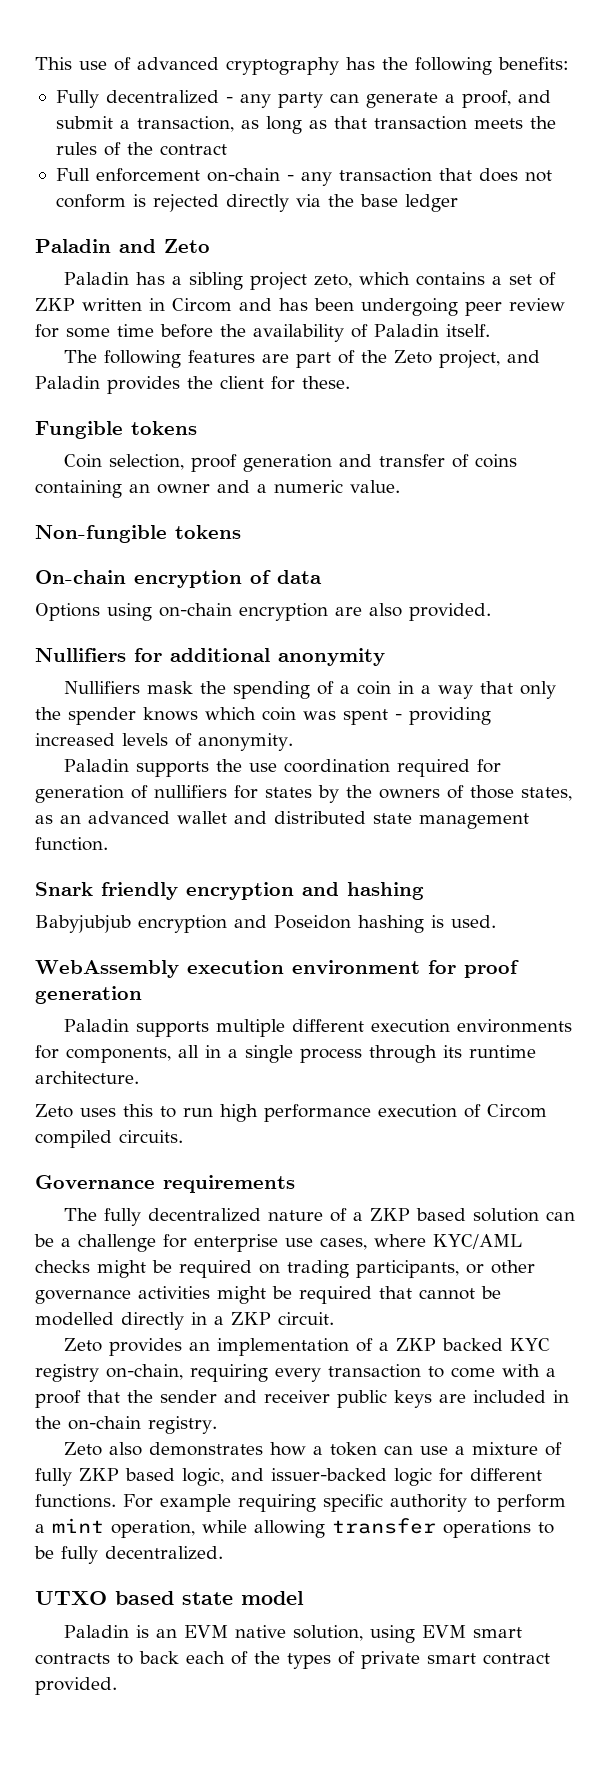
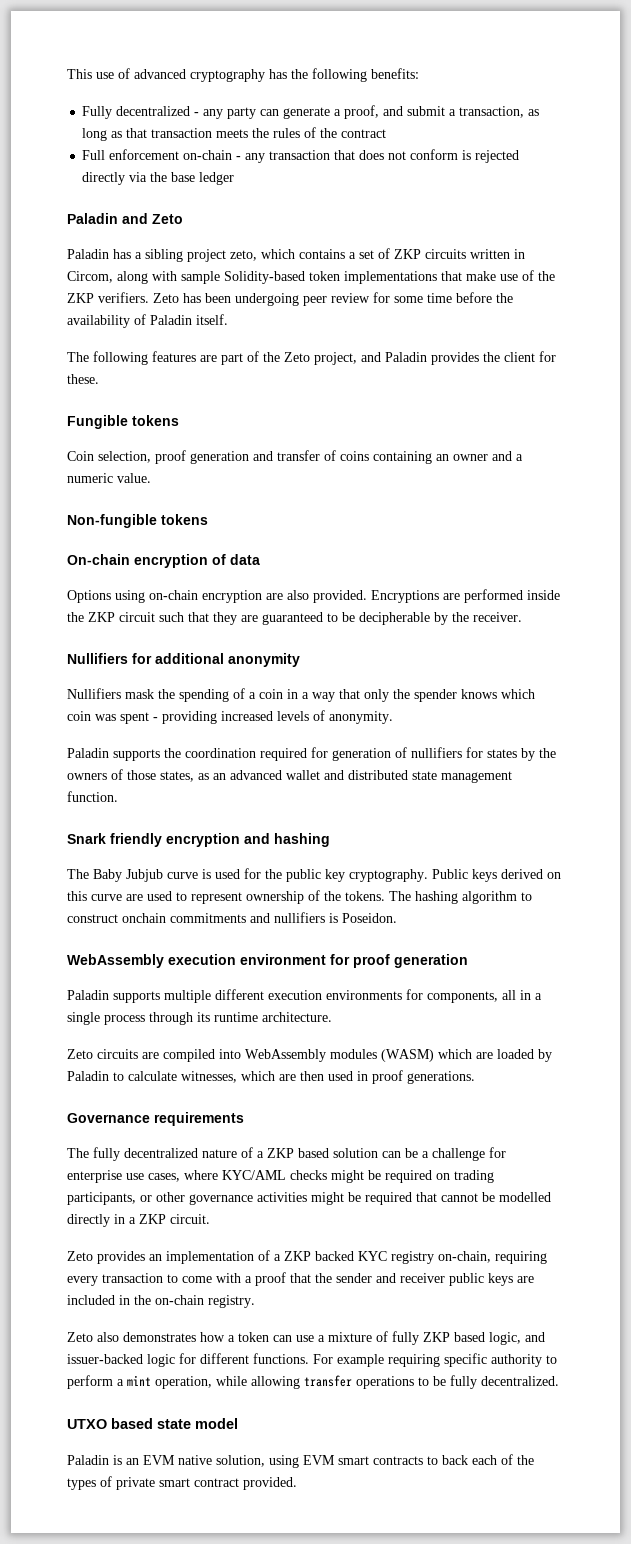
- Paladin has a sibling project zeto, which contains a set of ZKP written in Circom and has been undergoing peer review for some time before the availability of Paladin itself.
+ Paladin has a sibling project zeto, which contains a set of ZKP circuits written in Circom, along with sample Solidity-based token implementations that make use of the ZKP verifiers. Zeto has been undergoing peer review for some time before the availability of Paladin itself.
+ Encryptions are performed inside the ZKP circuit such that they are guaranteed to be decipherable by the receiver.
- Paladin supports the use coordination required for generation of nullifiers for states by the owners of those states, as an advanced wallet and distributed state management function.
+ Paladin supports the coordination required for generation of nullifiers for states by the owners of those states, as an advanced wallet and distributed state management function.
- Babyjubjub encryption and Poseidon hashing is used.
+ The Baby Jubjub curve is used for the public key cryptography. Public keys derived on this curve are used to represent ownership of the tokens. The hashing algorithm to construct onchain commitments and nullifiers is Poseidon.
- Zeto uses this to run high performance execution of Circom compiled circuits.
+ Zeto circuits are compiled into WebAssembly modules (WASM) which are loaded by Paladin to calculate witnesses, which are then used in proof generations.

